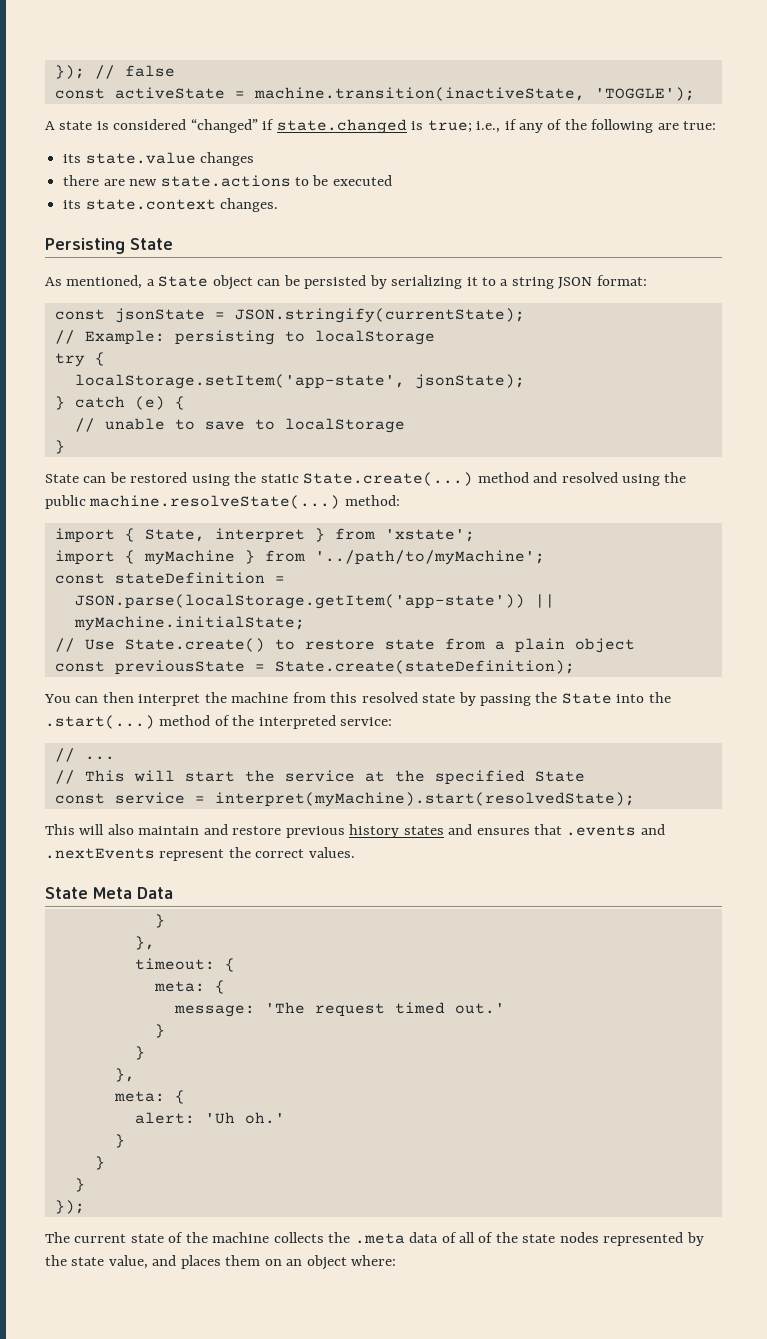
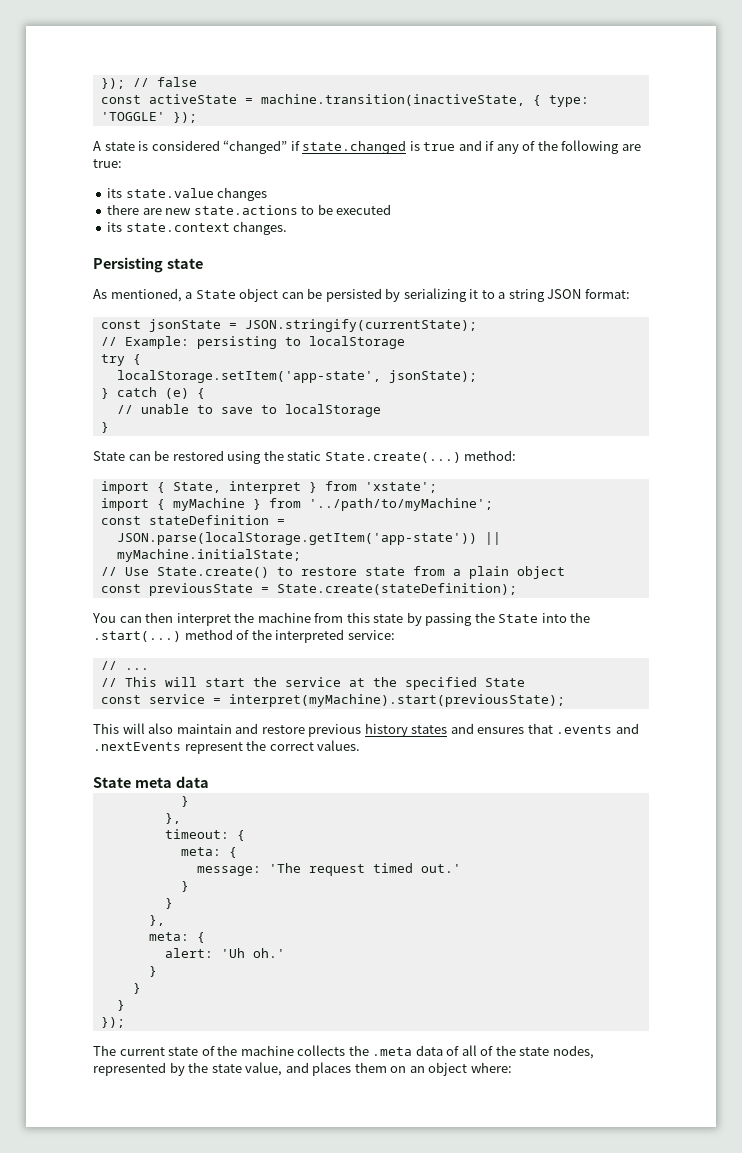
- const activeState = machine.transition(inactiveState, 'TOGGLE');
+ const activeState = machine.transition(inactiveState, { type: 'TOGGLE' });
- A state is considered “changed” if state.changed is true; i.e., if any of the following are true:
+ A state is considered “changed” if state.changed is true and if any of the following are true:
- Persisting State
+ Persisting state
- State can be restored using the static State.create(...) method and resolved using the public machine.resolveState(...) method:
+ State can be restored using the static State.create(...) method:
- You can then interpret the machine from this resolved state by passing the State into the .start(...) method of the interpreted service:
+ You can then interpret the machine from this state by passing the State into the .start(...) method of the interpreted service:
- const service = interpret(myMachine).start(resolvedState);
+ const service = interpret(myMachine).start(previousState);
- State Meta Data
+ State meta data
- The current state of the machine collects the .meta data of all of the state nodes represented by the state value, and places them on an object where:
+ The current state of the machine collects the .meta data of all of the state nodes, represented by the state value, and places them on an object where:

